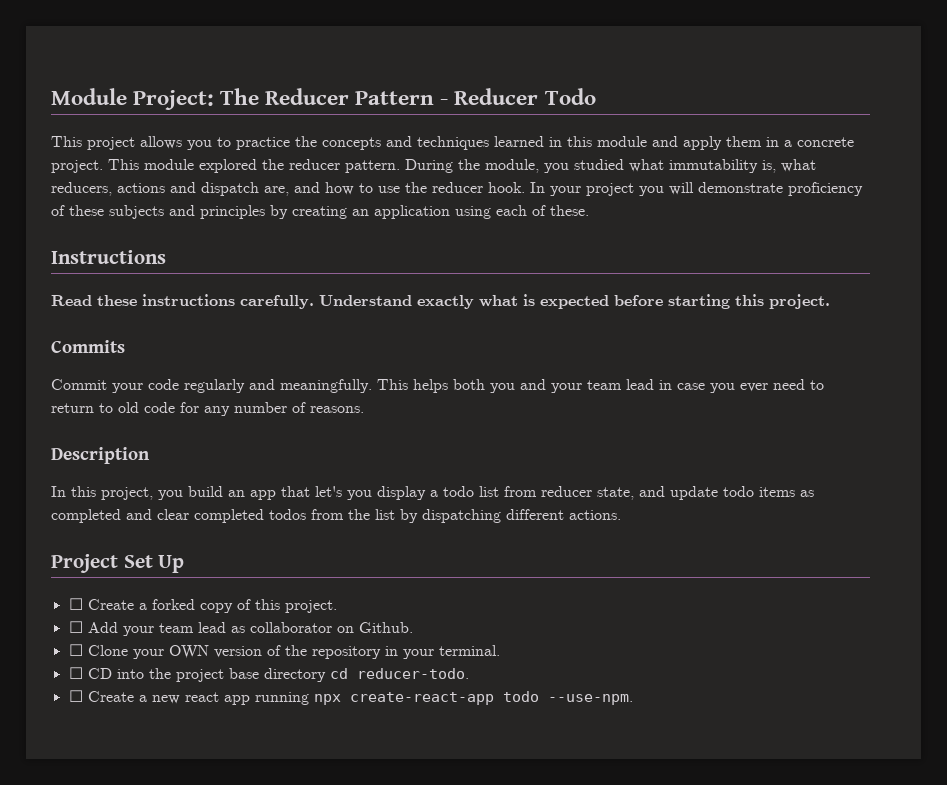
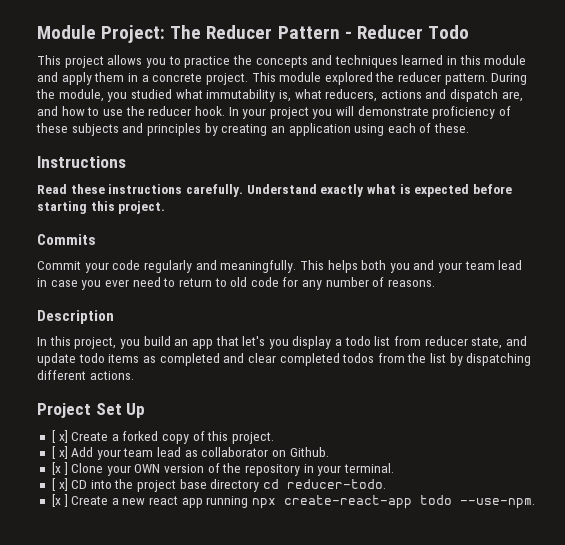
- ☐ Create a forked copy of this project.
+ [ x] Create a forked copy of this project.
- ☐ Add your team lead as collaborator on Github.
+ [ x] Add your team lead as collaborator on Github.
- ☐ Clone your OWN version of the repository in your terminal.
+ [x ] Clone your OWN version of the repository in your terminal.
- ☐ CD into the project base directory cd reducer-todo.
+ [ x] CD into the project base directory cd reducer-todo.
- ☐ Create a new react app running npx create-react-app todo --use-npm.
+ [x ] Create a new react app running npx create-react-app todo --use-npm.

